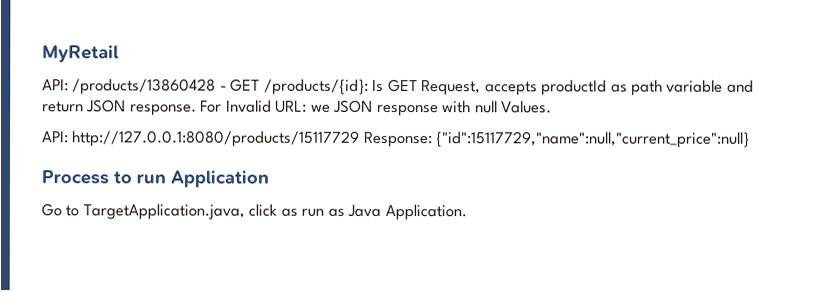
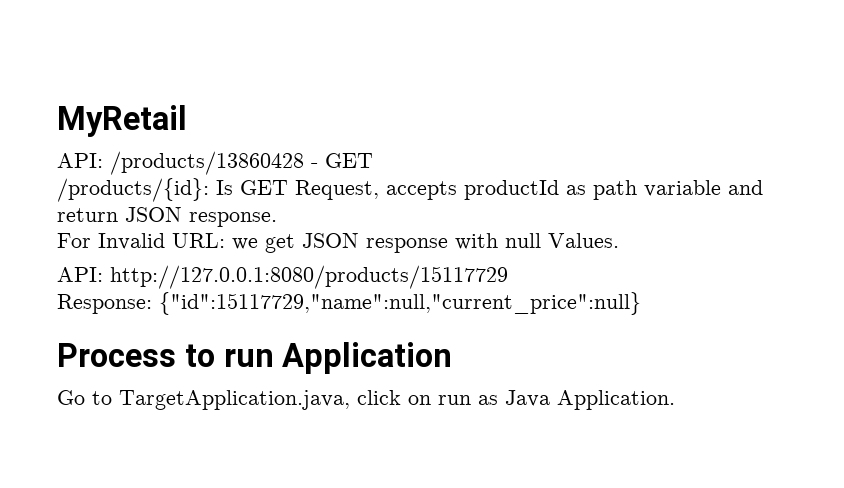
- API: /products/13860428 - GET /products/{id}: Is GET Request, accepts productId as path variable and return JSON response. For Invalid URL: we JSON response with null Values.
+ API: /products/13860428 - GET
+ /products/{id}: Is GET Request, accepts productId as path variable and return JSON response.
+ For Invalid URL: we get JSON response with null Values.
- API: http://127.0.0.1:8080/products/15117729 Response: {"id":15117729,"name":null,"current_price":null}
+ API: http://127.0.0.1:8080/products/15117729
+ Response: {"id":15117729,"name":null,"current_price":null}
- Go to TargetApplication.java, click as run as Java Application.
+ Go to TargetApplication.java, click on run as Java Application.

